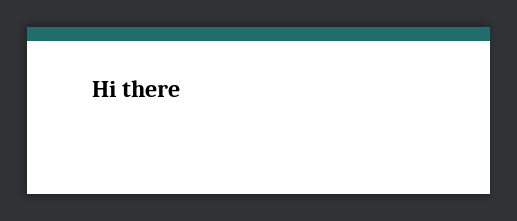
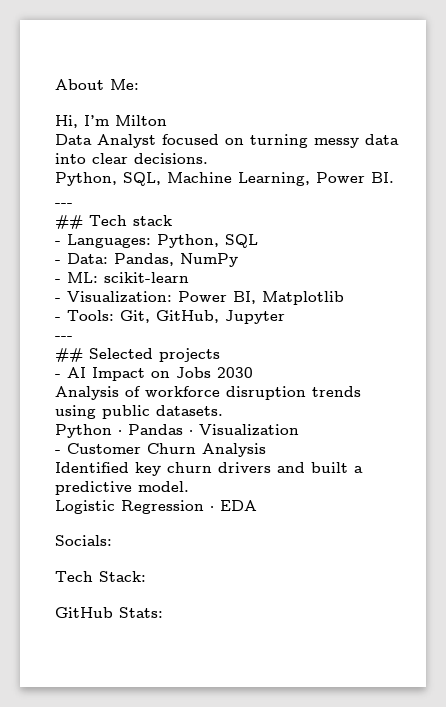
- Hi there
+ About Me:
+ Hi, I’m Milton
+ Data Analyst focused on turning messy data into clear decisions.
+ Python, SQL, Machine Learning, Power BI.
+ ---
+ ## Tech stack
+ - Languages: Python, SQL
+ - Data: Pandas, NumPy
+ - ML: scikit-learn
+ - Visualization: Power BI, Matplotlib
+ - Tools: Git, GitHub, Jupyter
+ ---
+ ## Selected projects
+ - AI Impact on Jobs 2030
+ Analysis of workforce disruption trends using public datasets.
+ Python · Pandas · Visualization
+ - Customer Churn Analysis
+ Identified key churn drivers and built a predictive model.
+ Logistic Regression · EDA
+ Socials:
+ Tech Stack:
+ GitHub Stats:

